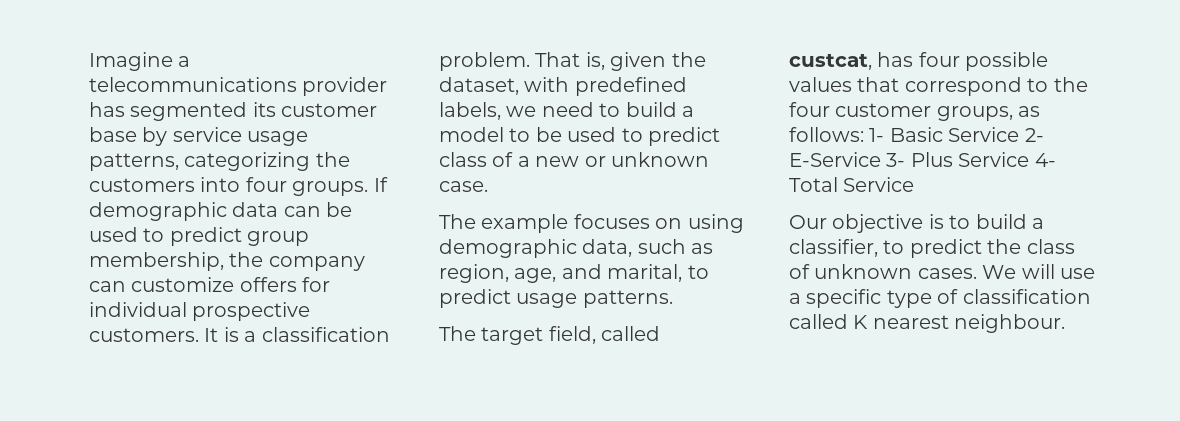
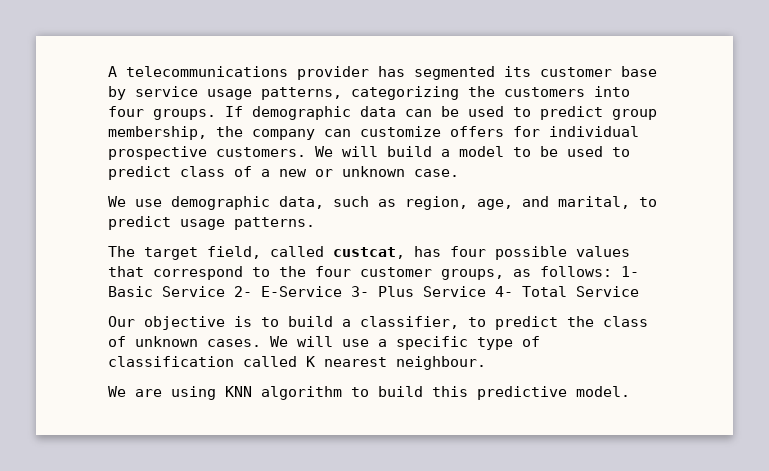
- Imagine a telecommunications provider has segmented its customer base by service usage patterns, categorizing the customers into four groups.
+ A telecommunications provider has segmented its customer base by service usage patterns, categorizing the customers into four groups.
- It is a classification problem. That is, given the dataset, with predefined labels, we need to build a model to be used to predict class of a new or unknown case.
+ We will build a model to be used to predict class of a new or unknown case.
- The example focuses on using demographic data, such as region, age, and marital, to predict usage patterns.
+ We use demographic data, such as region, age, and marital, to predict usage patterns.
+ We are using KNN algorithm to build this predictive model.

